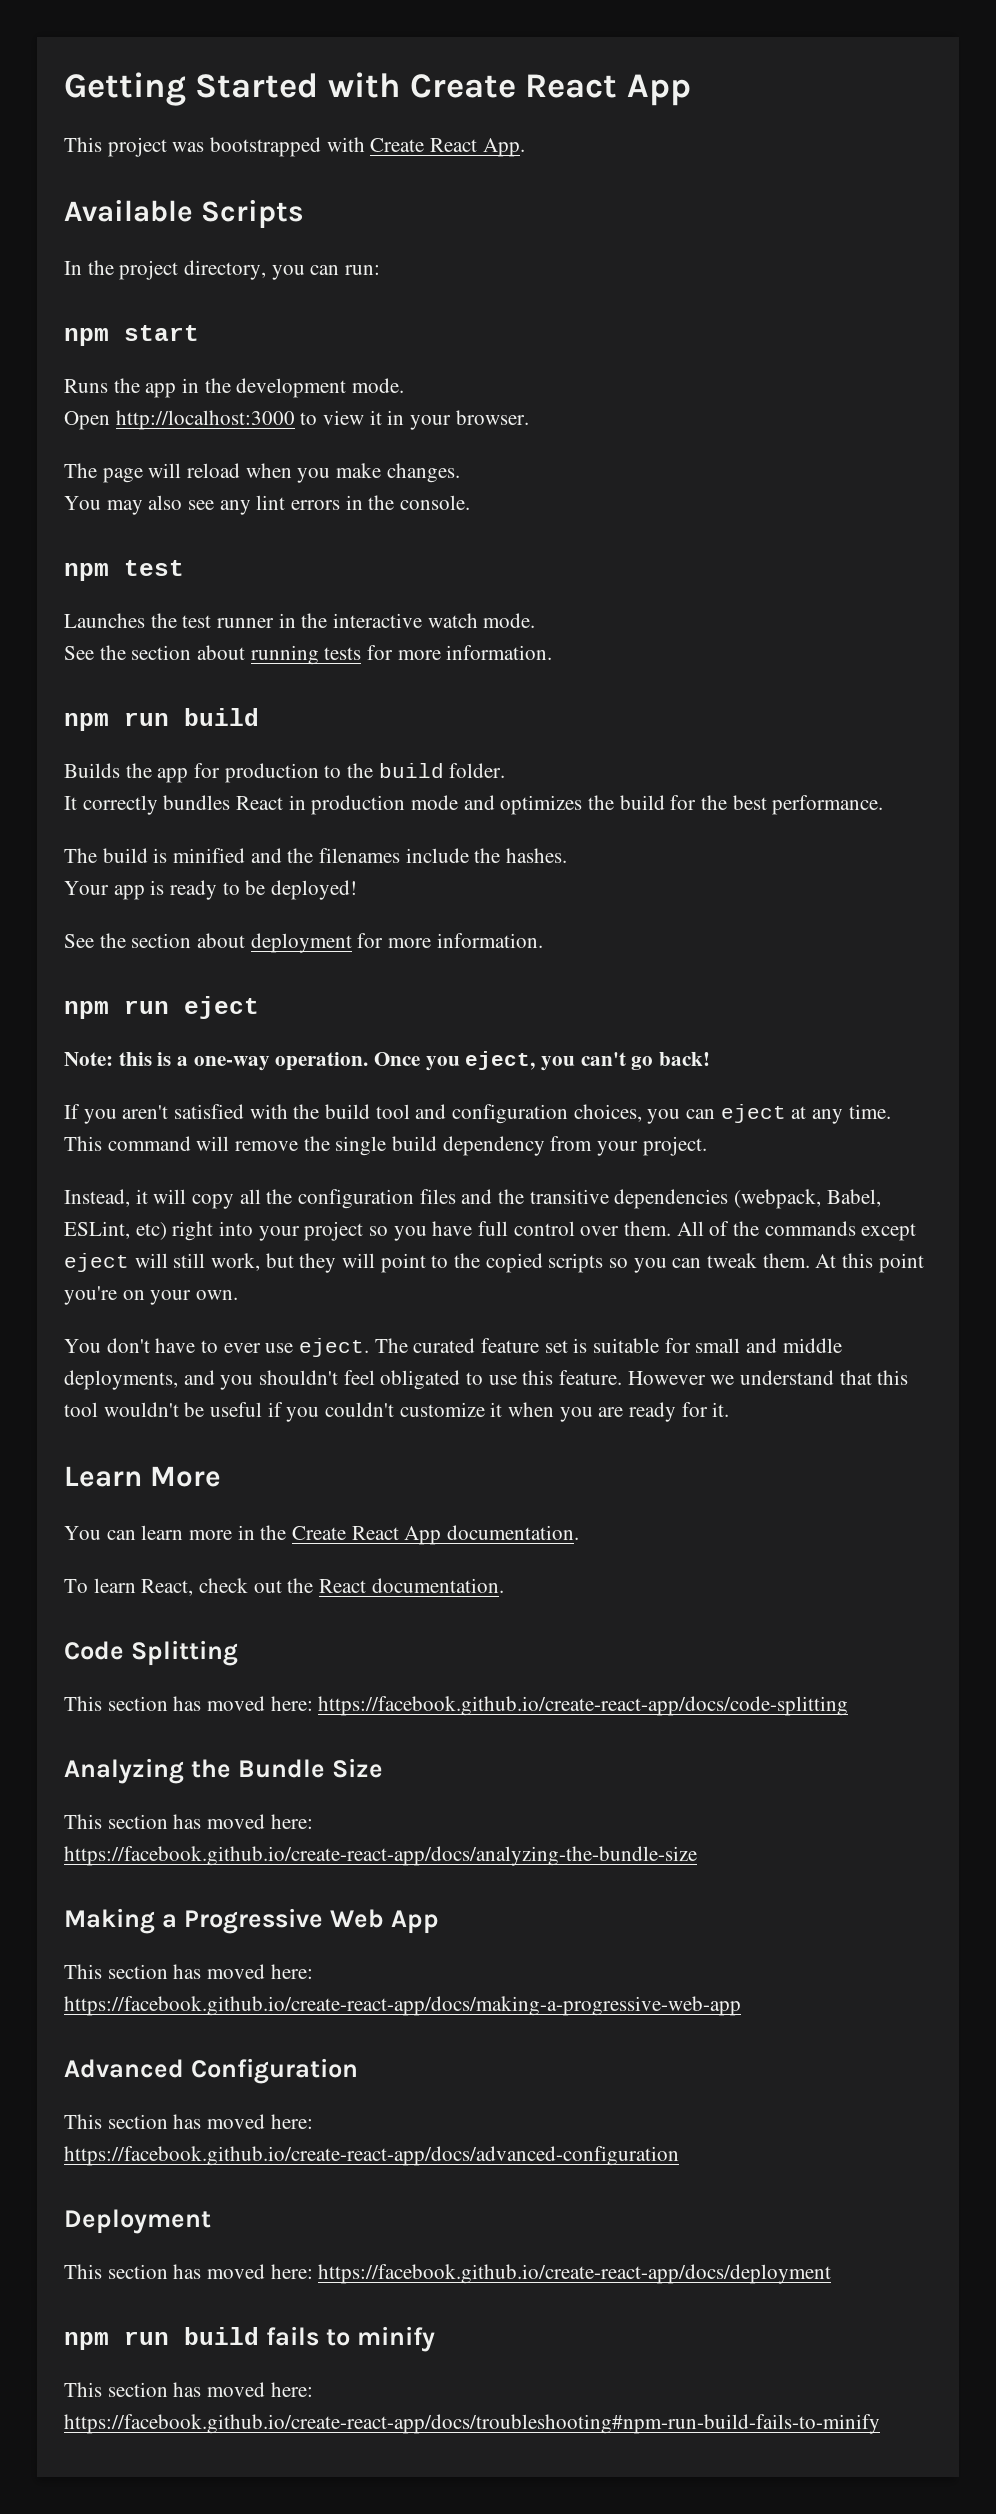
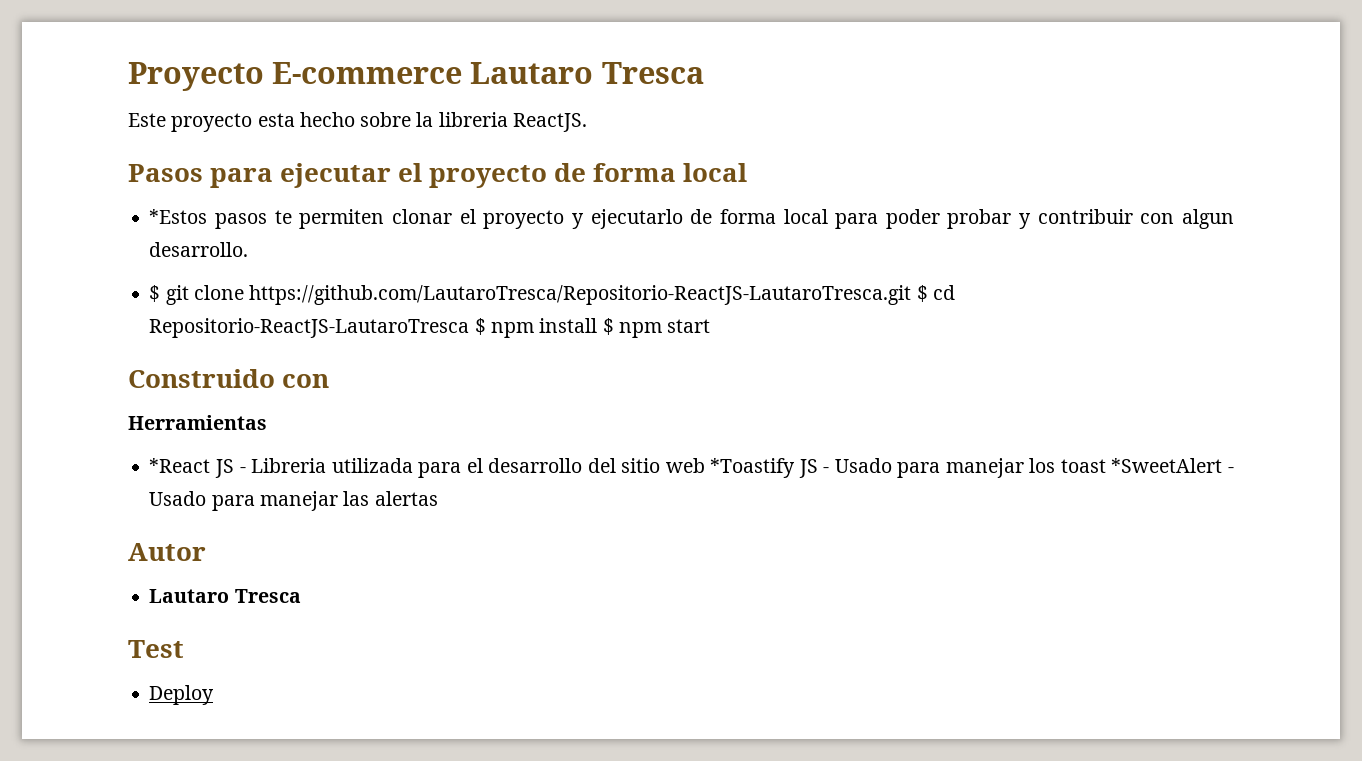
- Getting Started with Create React App
- This project was bootstrapped with Create React App.
- Available Scripts
- In the project directory, you can run:
- npm start
- Runs the app in the development mode.
- Open http://localhost:3000 to view it in your browser.
- The page will reload when you make changes.
- You may also see any lint errors in the console.
- npm test
- Launches the test runner in the interactive watch mode.
- See the section about running tests for more information.
- npm run build
- Builds the app for production to the build folder.
- It correctly bundles React in production mode and optimizes the build for the best performance.
- The build is minified and the filenames include the hashes.
- Your app is ready to be deployed!
- See the section about deployment for more information.
- npm run eject
- Note: this is a one-way operation. Once you eject, you can't go back!
- If you aren't satisfied with the build tool and configuration choices, you can eject at any time. This command will remove the single build dependency from your project.
- Instead, it will copy all the configuration files and the transitive dependencies (webpack, Babel, ESLint, etc) right into your project so you have full control over them. All of the commands except eject will still work, but they will point to the copied scripts so you can tweak them. At this point you're on your own.
- You don't have to ever use eject. The curated feature set is suitable for small and middle deployments, and you shouldn't feel obligated to use this feature. However we understand that this tool wouldn't be useful if you couldn't customize it when you are ready for it.
- Learn More
- You can learn more in the Create React App documentation.
- To learn React, check out the React documentation.
- Code Splitting
- This section has moved here: https://facebook.github.io/create-react-app/docs/code-splitting
- Analyzing the Bundle Size
- This section has moved here: https://facebook.github.io/create-react-app/docs/analyzing-the-bundle-size
- Making a Progressive Web App
- This section has moved here: https://facebook.github.io/create-react-app/docs/making-a-progressive-web-app
- Advanced Configuration
- This section has moved here: https://facebook.github.io/create-react-app/docs/advanced-configuration
- Deployment
- This section has moved here: https://facebook.github.io/create-react-app/docs/deployment
- npm run build fails to minify
- This section has moved here: https://facebook.github.io/create-react-app/docs/troubleshooting#npm-run-build-fails-to-minify
+ Proyecto E-commerce Lautaro Tresca
+ Este proyecto esta hecho sobre la libreria ReactJS.
+ Pasos para ejecutar el proyecto de forma local
+ *Estos pasos te permiten clonar el proyecto y ejecutarlo de forma local para poder probar y contribuir con algun desarrollo.
+ $ git clone https://github.com/LautaroTresca/Repositorio-ReactJS-LautaroTresca.git $ cd Repositorio-ReactJS-LautaroTresca $ npm install $ npm start
+ Construido con
+ Herramientas
+ *React JS - Libreria utilizada para el desarrollo del sitio web *Toastify JS - Usado para manejar los toast *SweetAlert - Usado para manejar las alertas
+ Autor
+ Lautaro Tresca
+ Test
+ Deploy

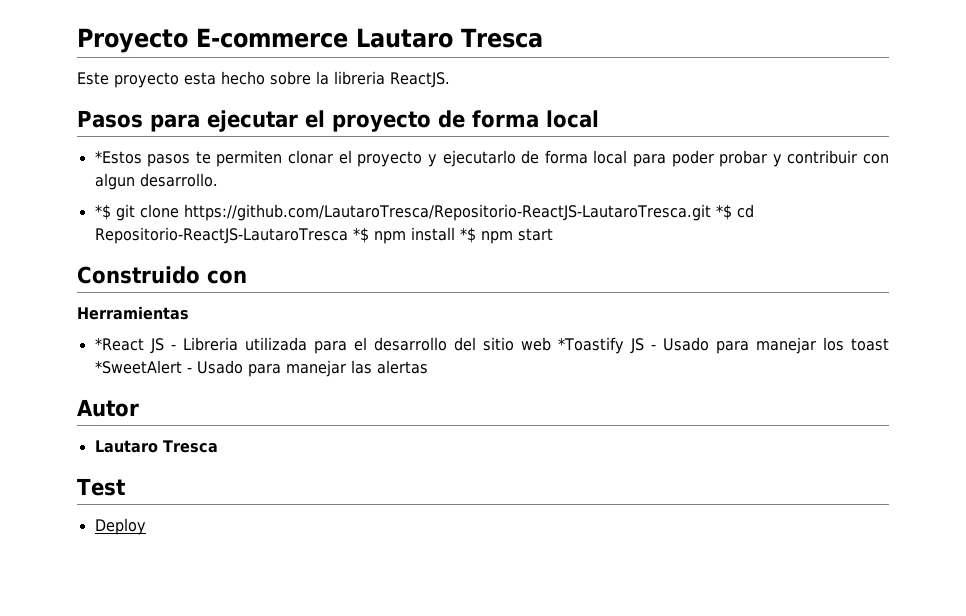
- $ git clone https://github.com/LautaroTresca/Repositorio-ReactJS-LautaroTresca.git $ cd Repositorio-ReactJS-LautaroTresca $ npm install $ npm start
+ *$ git clone https://github.com/LautaroTresca/Repositorio-ReactJS-LautaroTresca.git *$ cd Repositorio-ReactJS-LautaroTresca *$ npm install *$ npm start

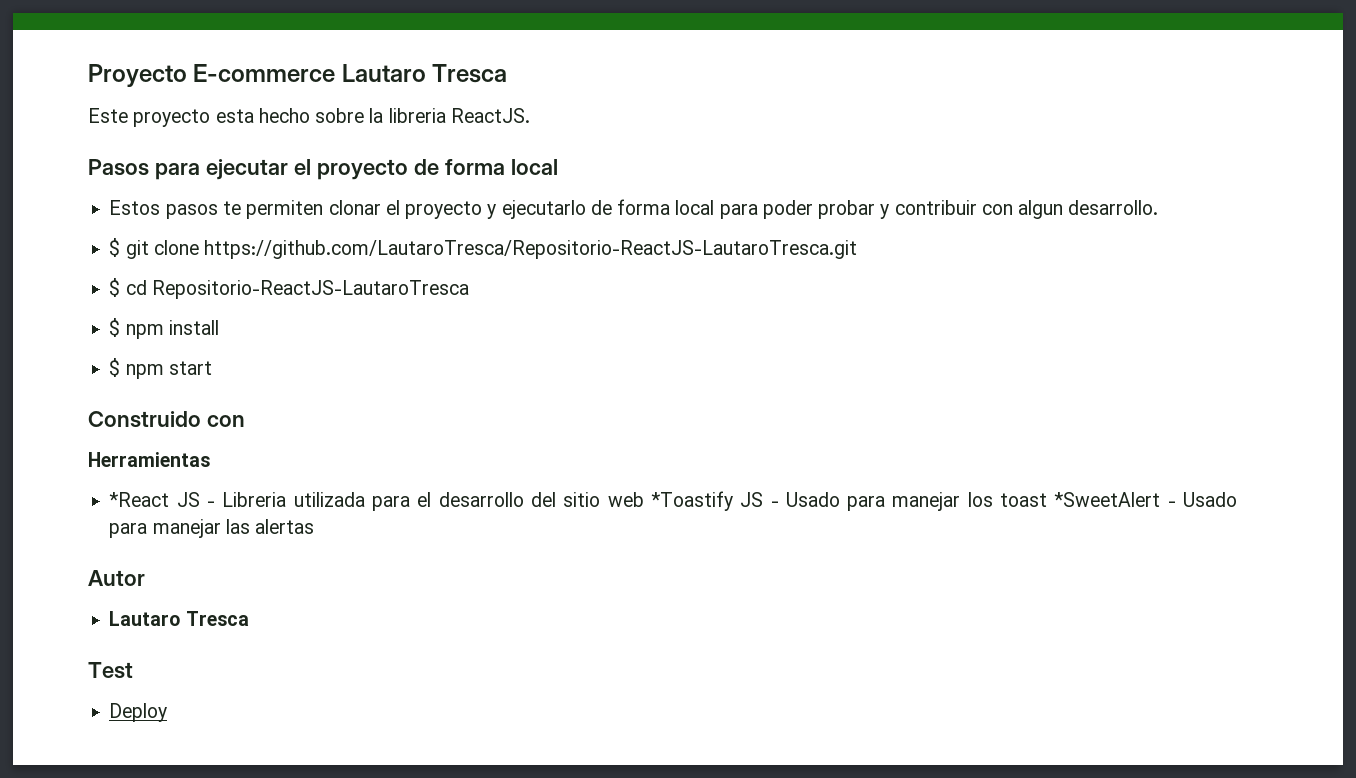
- *Estos pasos te permiten clonar el proyecto y ejecutarlo de forma local para poder probar y contribuir con algun desarrollo.
+ Estos pasos te permiten clonar el proyecto y ejecutarlo de forma local para poder probar y contribuir con algun desarrollo.
- *$ git clone https://github.com/LautaroTresca/Repositorio-ReactJS-LautaroTresca.git *$ cd Repositorio-ReactJS-LautaroTresca *$ npm install *$ npm start
+ $ git clone https://github.com/LautaroTresca/Repositorio-ReactJS-LautaroTresca.git
+ $ cd Repositorio-ReactJS-LautaroTresca
+ $ npm install
+ $ npm start

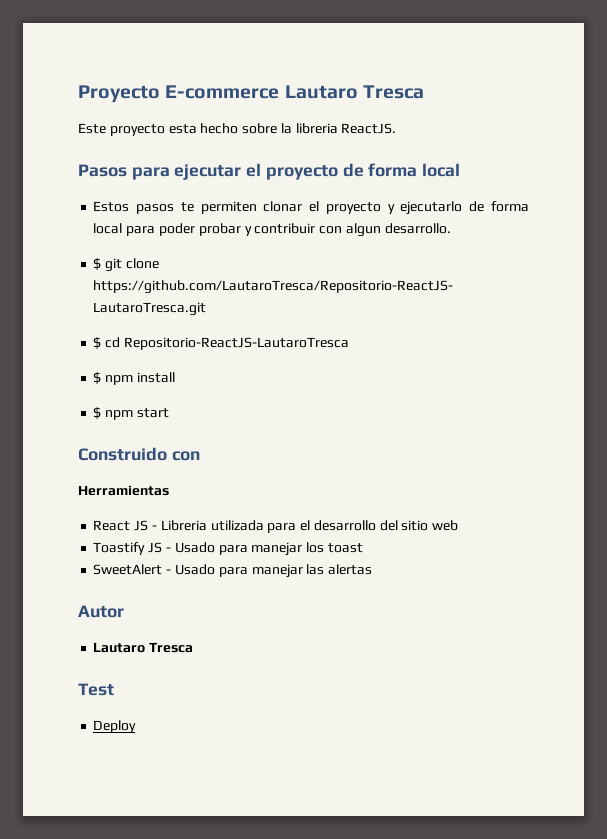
- *React JS - Libreria utilizada para el desarrollo del sitio web *Toastify JS - Usado para manejar los toast *SweetAlert - Usado para manejar las alertas
+ React JS - Libreria utilizada para el desarrollo del sitio web
+ Toastify JS - Usado para manejar los toast
+ SweetAlert - Usado para manejar las alertas

